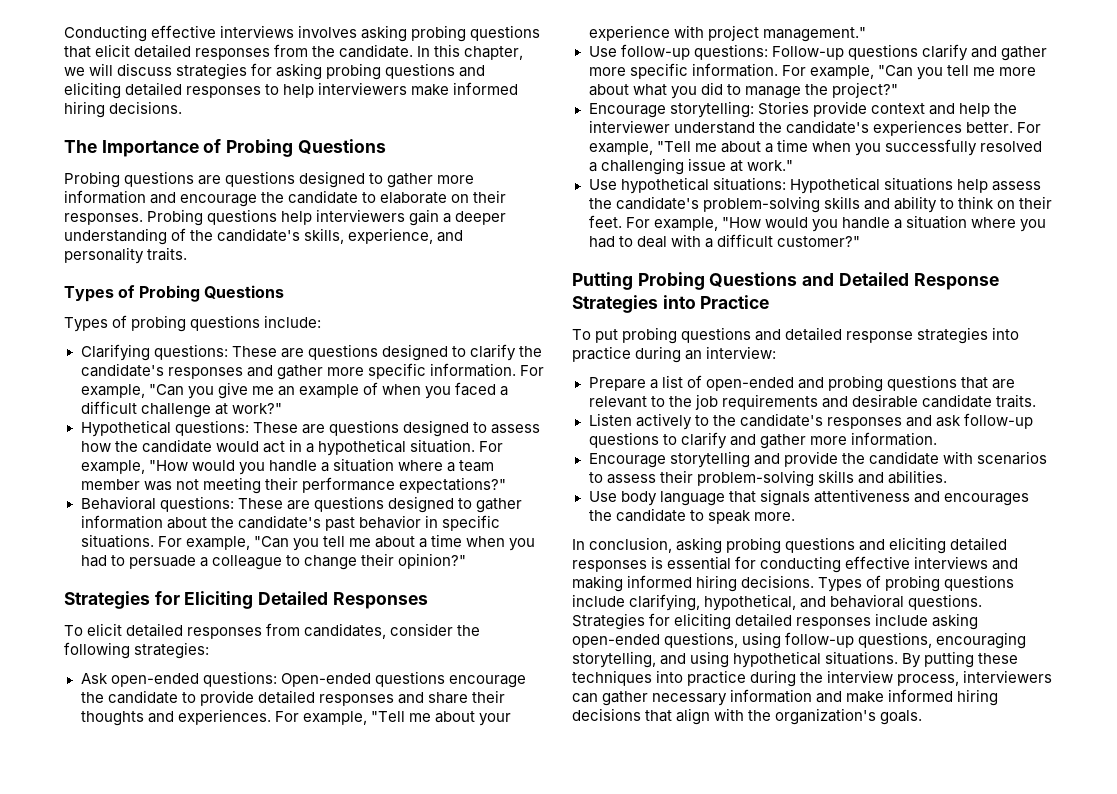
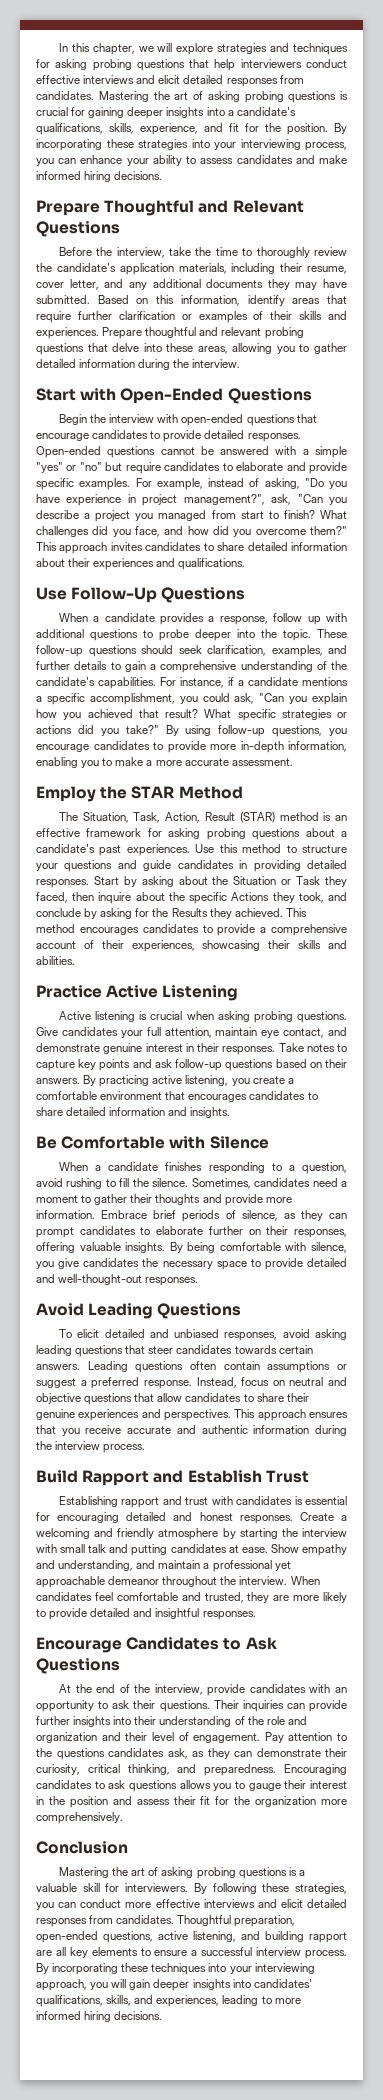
- Conducting effective interviews involves asking probing questions that elicit detailed responses from the candidate. In this chapter, we will discuss strategies for asking probing questions and eliciting detailed responses to help interviewers make informed hiring decisions.
- The Importance of Probing Questions
- Probing questions are questions designed to gather more information and encourage the candidate to elaborate on their responses. Probing questions help interviewers gain a deeper understanding of the candidate's skills, experience, and personality traits.
- Types of Probing Questions
- Types of probing questions include:
- Clarifying questions: These are questions designed to clarify the candidate's responses and gather more specific information. For example, "Can you give me an example of when you faced a difficult challenge at work?"
- Hypothetical questions: These are questions designed to assess how the candidate would act in a hypothetical situation. For example, "How would you handle a situation where a team member was not meeting their performance expectations?"
- Behavioral questions: These are questions designed to gather information about the candidate's past behavior in specific situations. For example, "Can you tell me about a time when you had to persuade a colleague to change their opinion?"
- Strategies for Eliciting Detailed Responses
- To elicit detailed responses from candidates, consider the following strategies:
- Ask open-ended questions: Open-ended questions encourage the candidate to provide detailed responses and share their thoughts and experiences. For example, "Tell me about your experience with project management."
- Use follow-up questions: Follow-up questions clarify and gather more specific information. For example, "Can you tell me more about what you did to manage the project?"
- Encourage storytelling: Stories provide context and help the interviewer understand the candidate's experiences better. For example, "Tell me about a time when you successfully resolved a challenging issue at work."
- Use hypothetical situations: Hypothetical situations help assess the candidate's problem-solving skills and ability to think on their feet. For example, "How would you handle a situation where you had to deal with a difficult customer?"
- Putting Probing Questions and Detailed Response Strategies into Practice
- To put probing questions and detailed response strategies into practice during an interview:
- Prepare a list of open-ended and probing questions that are relevant to the job requirements and desirable candidate traits.
- Listen actively to the candidate's responses and ask follow-up questions to clarify and gather more information.
- Encourage storytelling and provide the candidate with scenarios to assess their problem-solving skills and abilities.
- Use body language that signals attentiveness and encourages the candidate to speak more.
- In conclusion, asking probing questions and eliciting detailed responses is essential for conducting effective interviews and making informed hiring decisions. Types of probing questions include clarifying, hypothetical, and behavioral questions. Strategies for eliciting detailed responses include asking open-ended questions, using follow-up questions, encouraging storytelling, and using hypothetical situations. By putting these techniques into practice during the interview process, interviewers can gather necessary information and make informed hiring decisions that align with the organization's goals.
+ In this chapter, we will explore strategies and techniques for asking probing questions that help interviewers conduct effective interviews and elicit detailed responses from candidates. Mastering the art of asking probing questions is crucial for gaining deeper insights into a candidate's qualifications, skills, experience, and fit for the position. By incorporating these strategies into your interviewing process, you can enhance your ability to assess candidates and make informed hiring decisions.
+ Prepare Thoughtful and Relevant Questions
+ Before the interview, take the time to thoroughly review the candidate's application materials, including their resume, cover letter, and any additional documents they may have submitted. Based on this information, identify areas that require further clarification or examples of their skills and experiences. Prepare thoughtful and relevant probing questions that delve into these areas, allowing you to gather detailed information during the interview.
+ Start with Open-Ended Questions
+ Begin the interview with open-ended questions that encourage candidates to provide detailed responses. Open-ended questions cannot be answered with a simple "yes" or "no" but require candidates to elaborate and provide specific examples. For example, instead of asking, "Do you have experience in project management?", ask, "Can you describe a project you managed from start to finish? What challenges did you face, and how did you overcome them?" This approach invites candidates to share detailed information about their experiences and qualifications.
+ Use Follow-Up Questions
+ When a candidate provides a response, follow up with additional questions to probe deeper into the topic. These follow-up questions should seek clarification, examples, and further details to gain a comprehensive understanding of the candidate's capabilities. For instance, if a candidate mentions a specific accomplishment, you could ask, "Can you explain how you achieved that result? What specific strategies or actions did you take?" By using follow-up questions, you encourage candidates to provide more in-depth information, enabling you to make a more accurate assessment.
+ Employ the STAR Method
+ The Situation, Task, Action, Result (STAR) method is an effective framework for asking probing questions about a candidate's past experiences. Use this method to structure your questions and guide candidates in providing detailed responses. Start by asking about the Situation or Task they faced, then inquire about the specific Actions they took, and conclude by asking for the Results they achieved. This method encourages candidates to provide a comprehensive account of their experiences, showcasing their skills and abilities.
+ Practice Active Listening
+ Active listening is crucial when asking probing questions. Give candidates your full attention, maintain eye contact, and demonstrate genuine interest in their responses. Take notes to capture key points and ask follow-up questions based on their answers. By practicing active listening, you create a comfortable environment that encourages candidates to share detailed information and insights.
+ Be Comfortable with Silence
+ When a candidate finishes responding to a question, avoid rushing to fill the silence. Sometimes, candidates need a moment to gather their thoughts and provide more information. Embrace brief periods of silence, as they can prompt candidates to elaborate further on their responses, offering valuable insights. By being comfortable with silence, you give candidates the necessary space to provide detailed and well-thought-out responses.
+ Avoid Leading Questions
+ To elicit detailed and unbiased responses, avoid asking leading questions that steer candidates towards certain answers. Leading questions often contain assumptions or suggest a preferred response. Instead, focus on neutral and objective questions that allow candidates to share their genuine experiences and perspectives. This approach ensures that you receive accurate and authentic information during the interview process.
+ Build Rapport and Establish Trust
+ Establishing rapport and trust with candidates is essential for encouraging detailed and honest responses. Create a welcoming and friendly atmosphere by starting the interview with small talk and putting candidates at ease. Show empathy and understanding, and maintain a professional yet approachable demeanor throughout the interview. When candidates feel comfortable and trusted, they are more likely to provide detailed and insightful responses.
+ Encourage Candidates to Ask Questions
+ At the end of the interview, provide candidates with an opportunity to ask their questions. Their inquiries can provide further insights into their understanding of the role and organization and their level of engagement. Pay attention to the questions candidates ask, as they can demonstrate their curiosity, critical thinking, and preparedness. Encouraging candidates to ask questions allows you to gauge their interest in the position and assess their fit for the organization more comprehensively.
+ Conclusion
+ Mastering the art of asking probing questions is a valuable skill for interviewers. By following these strategies, you can conduct more effective interviews and elicit detailed responses from candidates. Thoughtful preparation, open-ended questions, active listening, and building rapport are all key elements to ensure a successful interview process. By incorporating these techniques into your interviewing approach, you will gain deeper insights into candidates' qualifications, skills, and experiences, leading to more informed hiring decisions.

